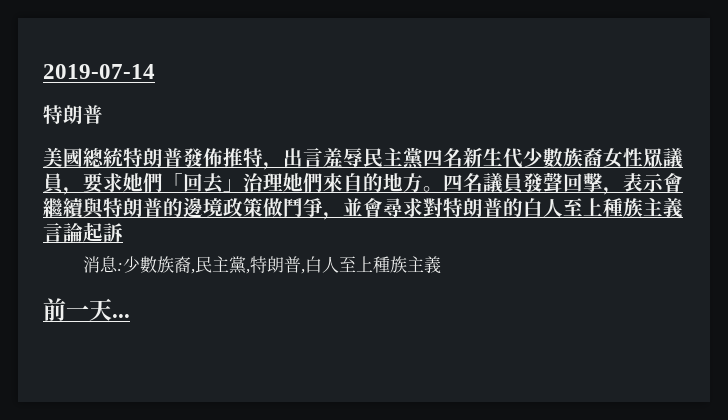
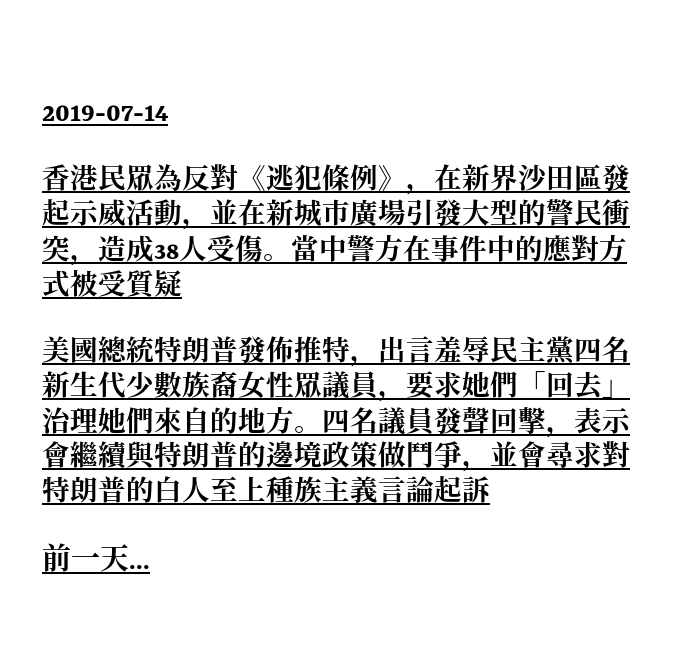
  2019-07-14
- 特朗普
+ 香港民眾為反對《逃犯條例》，在新界沙田區發起示威活動，並在新城市廣場引發大型的警民衝突，造成38人受傷。當中警方在事件中的應對方式被受質疑
- 消息:少數族裔,民主黨,特朗普,白人至上種族主義

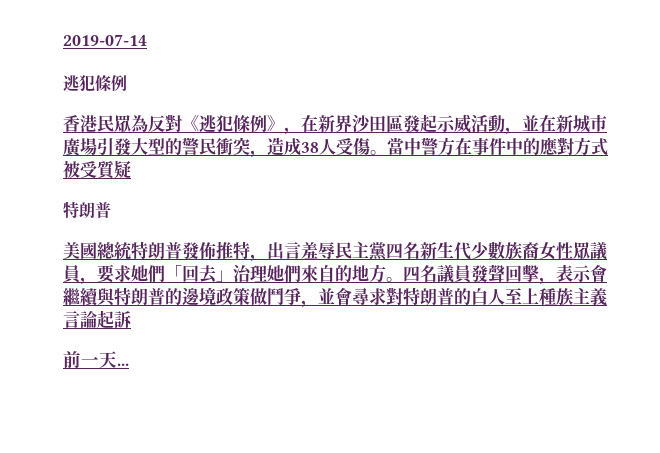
  2019-07-14
+ 逃犯條例
  當中警方在事件中的應對方式被受質疑
+ 特朗普

